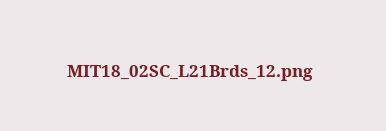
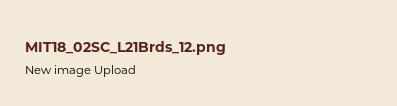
+ New image Upload

